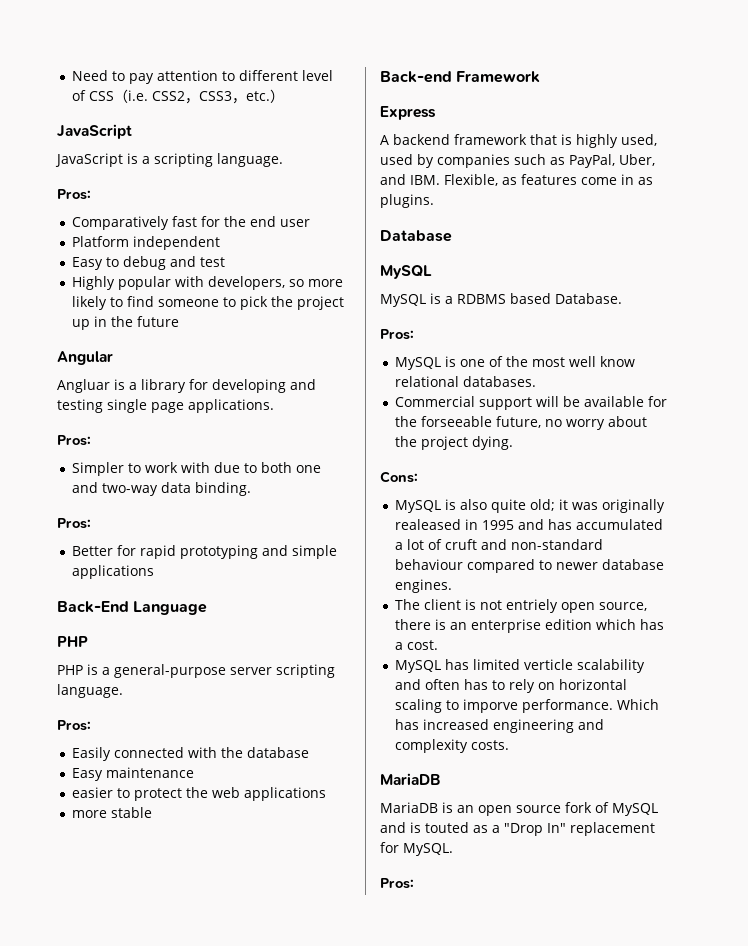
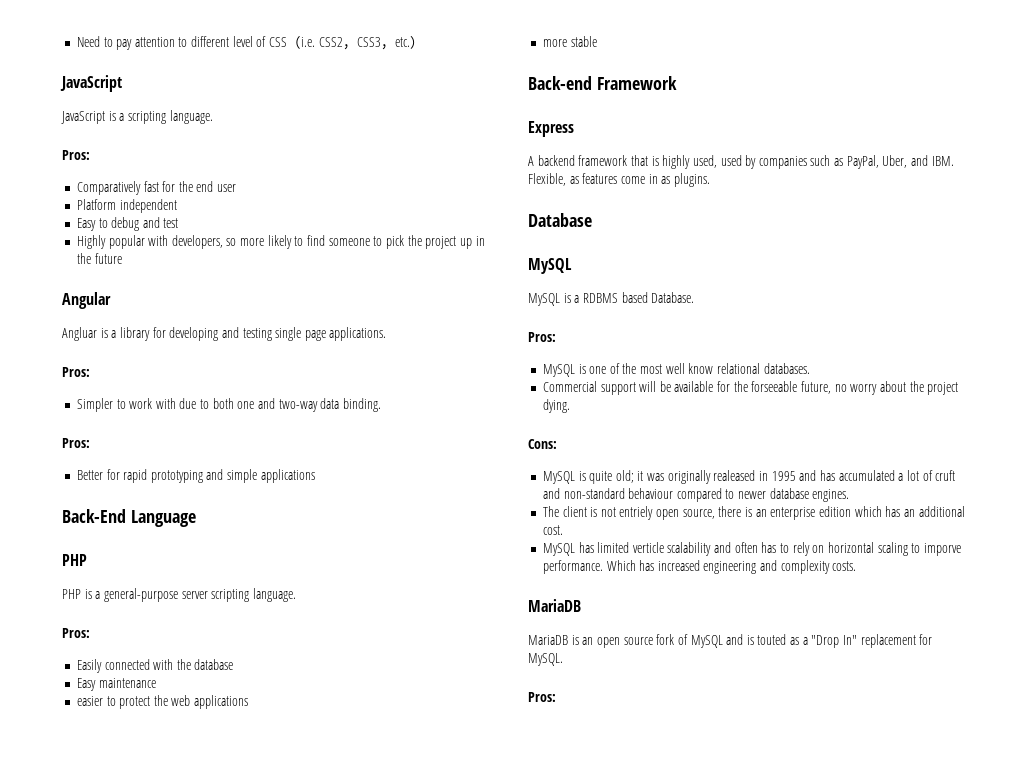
- MySQL is also quite old; it was originally realeased in 1995 and has accumulated a lot of cruft and non-standard behaviour compared to newer database engines.
+ MySQL is quite old; it was originally realeased in 1995 and has accumulated a lot of cruft and non-standard behaviour compared to newer database engines.
- The client is not entriely open source, there is an enterprise edition which has a cost.
+ The client is not entriely open source, there is an enterprise edition which has an additional cost.

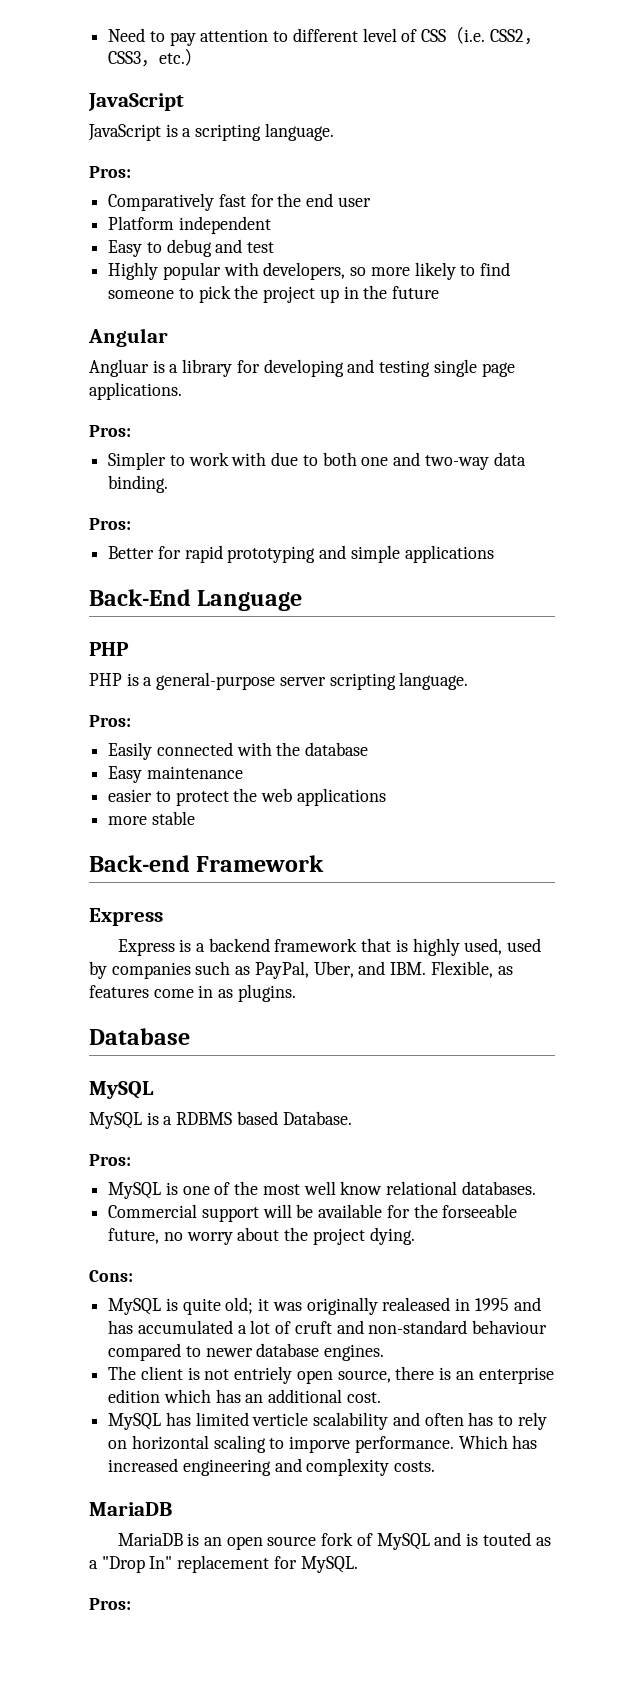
- A backend framework that is highly used, used by companies such as PayPal, Uber, and IBM. Flexible, as features come in as plugins.
+ Express is a backend framework that is highly used, used by companies such as PayPal, Uber, and IBM. Flexible, as features come in as plugins.

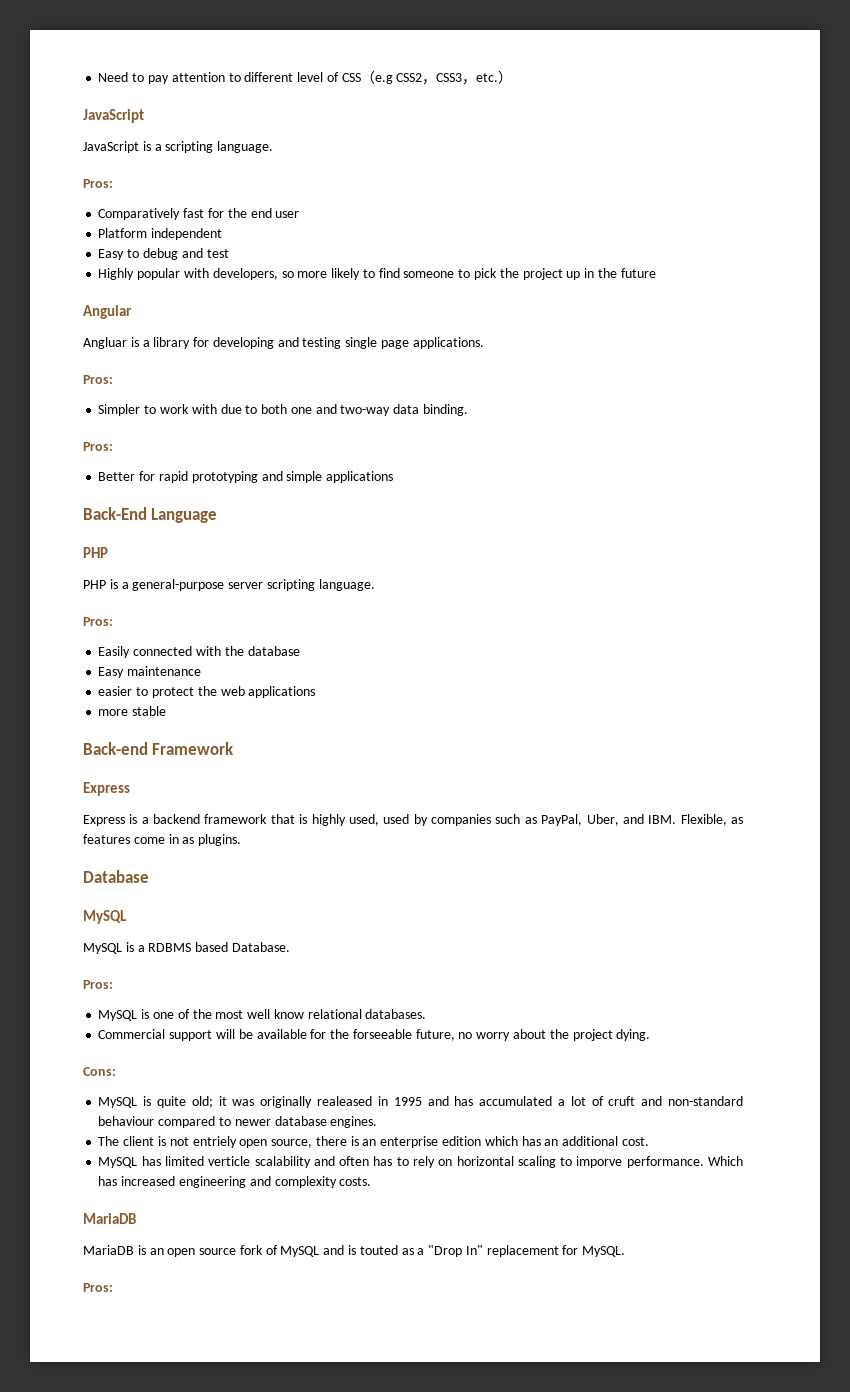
- Need to pay attention to different level of CSS（i.e. CSS2，CSS3，etc.）
+ Need to pay attention to different level of CSS（e.g CSS2，CSS3，etc.）

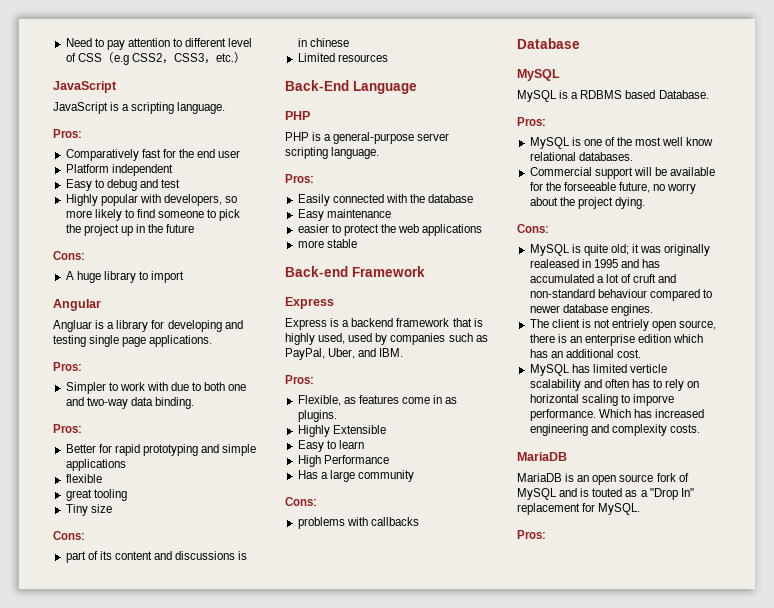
  Highly popular with developers, so more likely to find someone to pick the project up in the future
+ Cons:
+ A huge library to import
+ flexible
+ great tooling
+ Tiny size
+ Cons:
+ part of its content and discussions is in chinese
+ Limited resources
- Express is a backend framework that is highly used, used by companies such as PayPal, Uber, and IBM. Flexible, as features come in as plugins.
+ Express is a backend framework that is highly used, used by companies such as PayPal, Uber, and IBM.
+ Pros:
+ Flexible, as features come in as plugins.
+ Highly Extensible
+ Easy to learn
+ High Performance
+ Has a large community
+ Cons:
+ problems with callbacks

